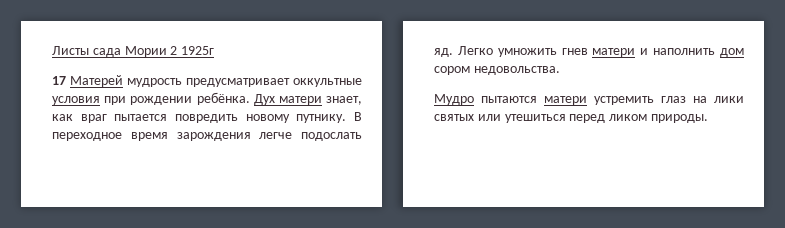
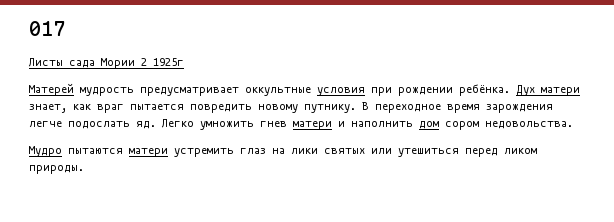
+ 017
- 17 Матерей мудрость предусматривает оккультные условия при рождении ребёнка.
+ Матерей мудрость предусматривает оккультные условия при рождении ребёнка.

